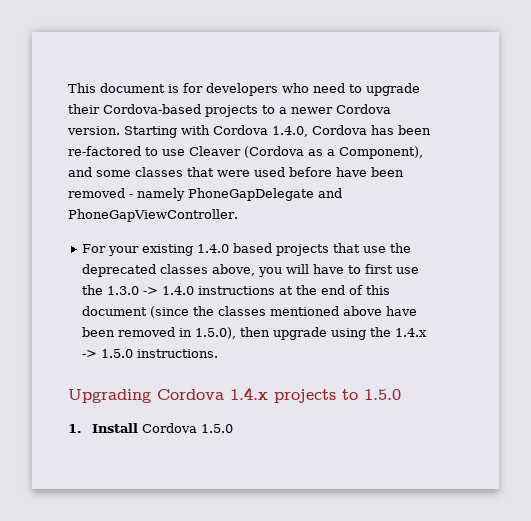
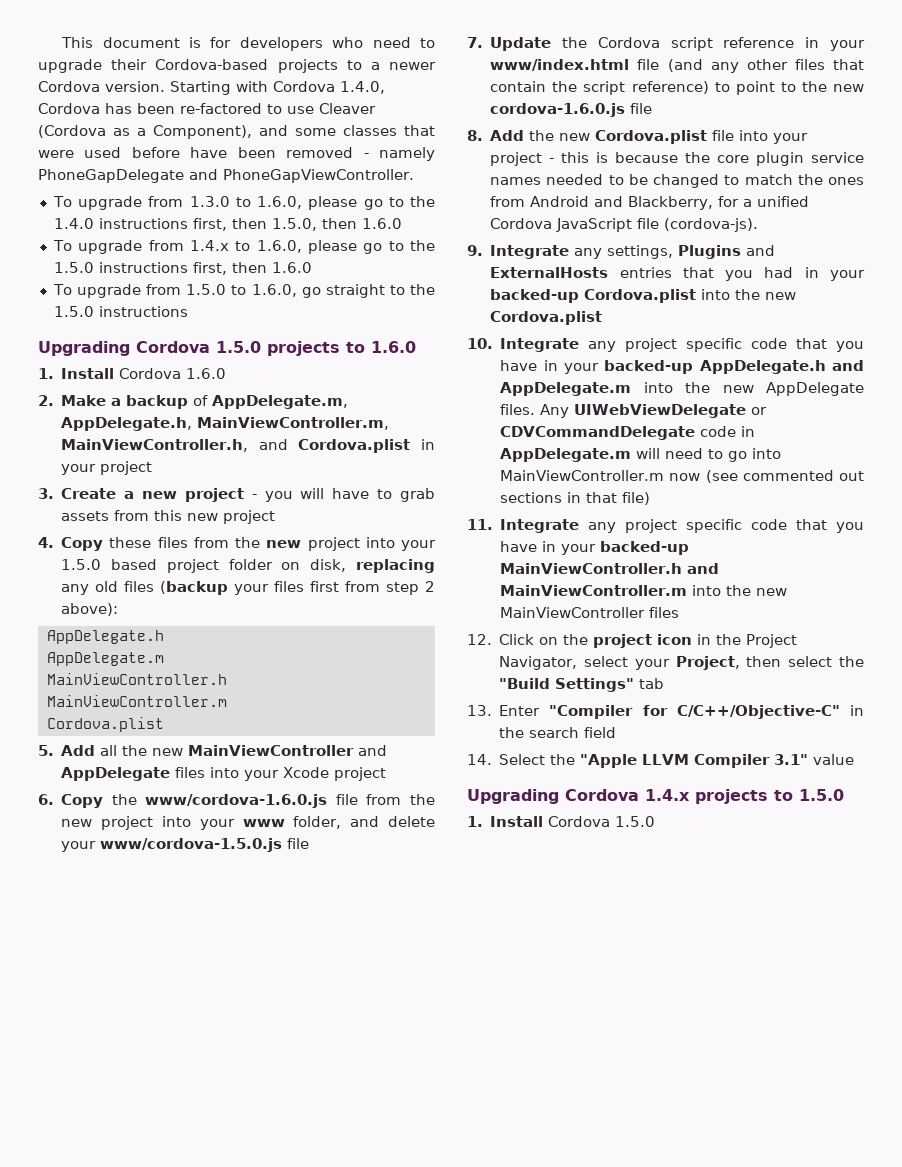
- For your existing 1.4.0 based projects that use the deprecated classes above, you will have to first use the 1.3.0 -> 1.4.0 instructions at the end of this document (since the classes mentioned above have been removed in 1.5.0), then upgrade using the 1.4.x -> 1.5.0 instructions.
+ To upgrade from 1.3.0 to 1.6.0, please go to the 1.4.0 instructions first, then 1.5.0, then 1.6.0
+ To upgrade from 1.4.x to 1.6.0, please go to the 1.5.0 instructions first, then 1.6.0
+ To upgrade from 1.5.0 to 1.6.0, go straight to the 1.5.0 instructions
+ Upgrading Cordova 1.5.0 projects to 1.6.0
+ 1. Install Cordova 1.6.0
+ 2. Make a backup of AppDelegate.m, AppDelegate.h, MainViewController.m, MainViewController.h, and Cordova.plist in your project
+ 3. Create a new project - you will have to grab assets from this new project
+ 4. Copy these files from the new project into your 1.5.0 based project folder on disk, replacing any old files (backup your files first from step 2 above):
+ AppDelegate.h
+ AppDelegate.m
+ MainViewController.h
+ MainViewController.m
+ Cordova.plist
+ 5. Add all the new MainViewController and AppDelegate files into your Xcode project
+ 6. Copy the www/cordova-1.6.0.js file from the new project into your www folder, and delete your www/cordova-1.5.0.js file
+ 7. Update the Cordova script reference in your www/index.html file (and any other files that contain the script reference) to point to the new cordova-1.6.0.js file
+ 8. Add the new Cordova.plist file into your project - this is because the core plugin service names needed to be changed to match the ones from Android and Blackberry, for a unified Cordova JavaScript file (cordova-js).
+ 9. Integrate any settings, Plugins and ExternalHosts entries that you had in your backed-up Cordova.plist into the new Cordova.plist
+ 10. Integrate any project specific code that you have in your backed-up AppDelegate.h and AppDelegate.m into the new AppDelegate files. Any UIWebViewDelegate or CDVCommandDelegate code in AppDelegate.m will need to go into MainViewController.m now (see commented out sections in that file)
+ 11. Integrate any project specific code that you have in your backed-up MainViewController.h and MainViewController.m into the new MainViewController files
+ 12. Click on the project icon in the Project Navigator, select your Project, then select the "Build Settings" tab
+ 13. Enter "Compiler for C/C++/Objective-C" in the search field
+ 14. Select the "Apple LLVM Compiler 3.1" value

